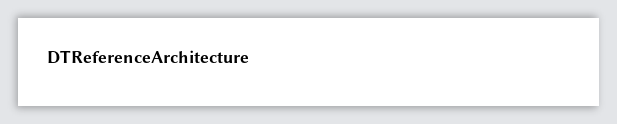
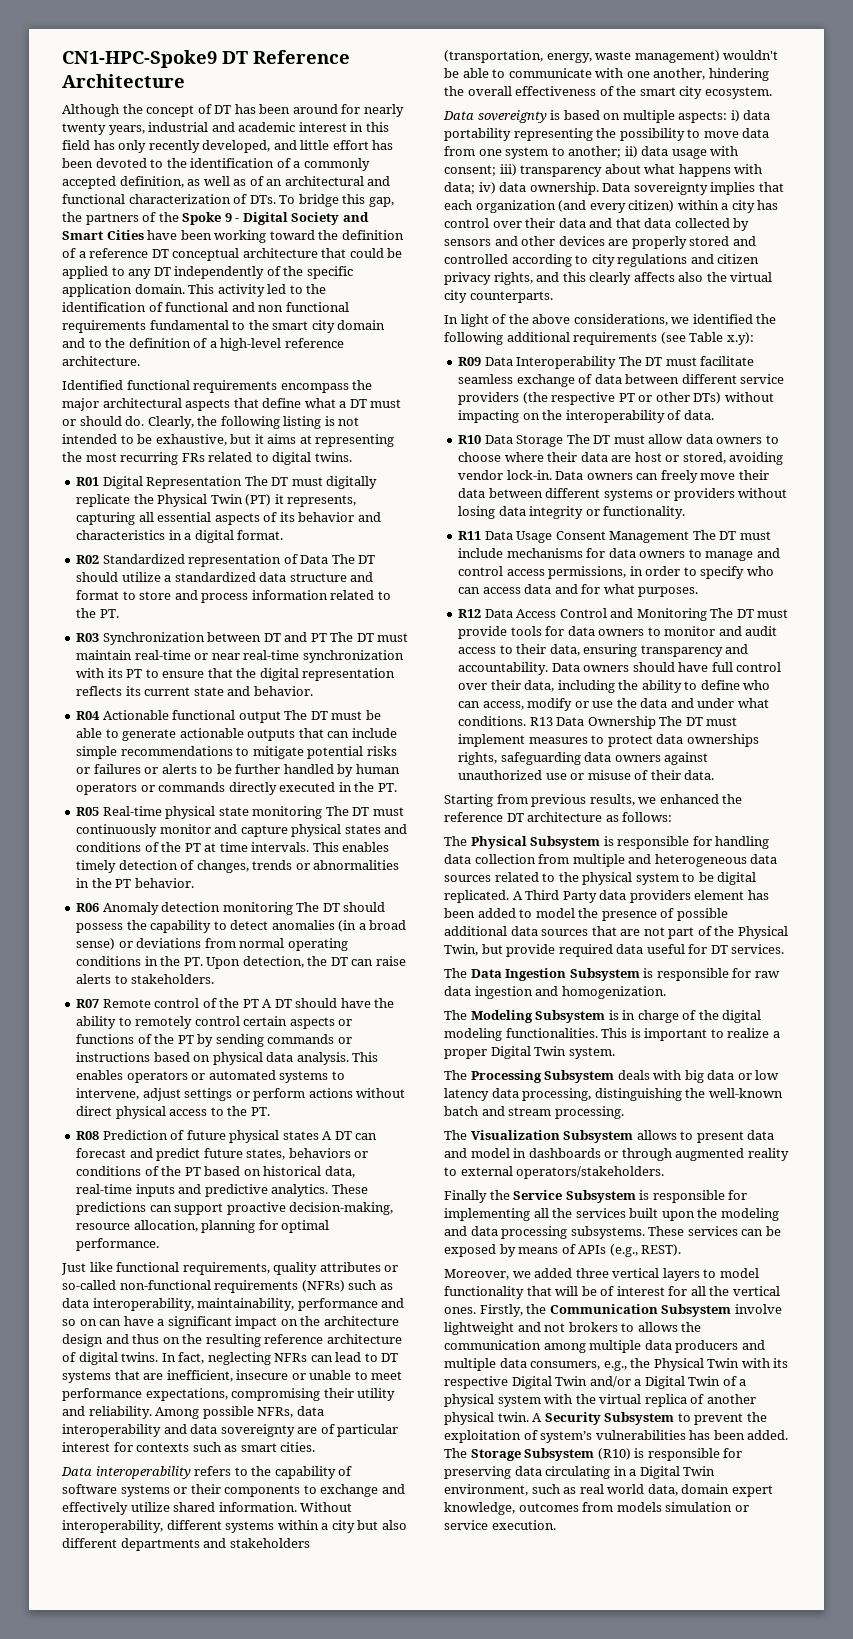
- DTReferenceArchitecture
+ CN1-HPC-Spoke9 DT Reference Architecture
+ Although the concept of DT has been around for nearly twenty years, industrial and academic interest in this field has only recently developed, and little effort has been devoted to the identification of a commonly accepted definition, as well as of an architectural and functional characterization of DTs. To bridge this gap, the partners of the Spoke 9 - Digital Society and Smart Cities have been working toward the definition of a reference DT conceptual architecture that could be applied to any DT independently of the specific application domain. This activity led to the identification of functional and non functional requirements fundamental to the smart city domain and to the definition of a high-level reference architecture.
+ Identified functional requirements encompass the major architectural aspects that define what a DT must or should do. Clearly, the following listing is not intended to be exhaustive, but it aims at representing the most recurring FRs related to digital twins.
+ R01 Digital Representation The DT must digitally replicate the Physical Twin (PT) it represents, capturing all essential aspects of its behavior and characteristics in a digital format.
+ R02 Standardized representation of Data The DT should utilize a standardized data structure and format to store and process information related to the PT.
+ R03 Synchronization between DT and PT The DT must maintain real-time or near real-time synchronization with its PT to ensure that the digital representation reflects its current state and behavior.
+ R04 Actionable functional output The DT must be able to generate actionable outputs that can include simple recommendations to mitigate potential risks or failures or alerts to be further handled by human operators or commands directly executed in the PT.
+ R05 Real-time physical state monitoring The DT must continuously monitor and capture physical states and conditions of the PT at time intervals. This enables timely detection of changes, trends or abnormalities in the PT behavior.
+ R06 Anomaly detection monitoring The DT should possess the capability to detect anomalies (in a broad sense) or deviations from normal operating conditions in the PT. Upon detection, the DT can raise alerts to stakeholders.
+ R07 Remote control of the PT A DT should have the ability to remotely control certain aspects or functions of the PT by sending commands or instructions based on physical data analysis. This enables operators or automated systems to intervene, adjust settings or perform actions without direct physical access to the PT.
+ R08 Prediction of future physical states A DT can forecast and predict future states, behaviors or conditions of the PT based on historical data, real-time inputs and predictive analytics. These predictions can support proactive decision-making, resource allocation, planning for optimal performance.
+ Just like functional requirements, quality attributes or so-called non-functional requirements (NFRs) such as data interoperability, maintainability, performance and so on can have a significant impact on the architecture design and thus on the resulting reference architecture of digital twins. In fact, neglecting NFRs can lead to DT systems that are inefficient, insecure or unable to meet performance expectations, compromising their utility and reliability. Among possible NFRs, data interoperability and data sovereignty are of particular interest for contexts such as smart cities.
+ Data interoperability refers to the capability of software systems or their components to exchange and effectively utilize shared information. Without interoperability, different systems within a city but also different departments and stakeholders (transportation, energy, waste management) wouldn't be able to communicate with one another, hindering the overall effectiveness of the smart city ecosystem.
+ Data sovereignty is based on multiple aspects: i) data portability representing the possibility to move data from one system to another; ii) data usage with consent; iii) transparency about what happens with data; iv) data ownership. Data sovereignty implies that each organization (and every citizen) within a city has control over their data and that data collected by sensors and other devices are properly stored and controlled according to city regulations and citizen privacy rights, and this clearly affects also the virtual city counterparts.
+ In light of the above considerations, we identified the following additional requirements (see Table x.y):
+ R09 Data Interoperability The DT must facilitate seamless exchange of data between different service providers (the respective PT or other DTs) without impacting on the interoperability of data.
+ R10 Data Storage The DT must allow data owners to choose where their data are host or stored, avoiding vendor lock-in. Data owners can freely move their data between different systems or providers without losing data integrity or functionality.
+ R11 Data Usage Consent Management The DT must include mechanisms for data owners to manage and control access permissions, in order to specify who can access data and for what purposes.
+ R12 Data Access Control and Monitoring The DT must provide tools for data owners to monitor and audit access to their data, ensuring transparency and accountability. Data owners should have full control over their data, including the ability to define who can access, modify or use the data and under what conditions. R13 Data Ownership The DT must implement measures to protect data ownerships rights, safeguarding data owners against unauthorized use or misuse of their data.
+ Starting from previous results, we enhanced the reference DT architecture as follows:
+ The Physical Subsystem is responsible for handling data collection from multiple and heterogeneous data sources related to the physical system to be digital replicated. A Third Party data providers element has been added to model the presence of possible additional data sources that are not part of the Physical Twin, but provide required data useful for DT services.
+ The Data Ingestion Subsystem is responsible for raw data ingestion and homogenization.
+ The Modeling Subsystem is in charge of the digital modeling functionalities. This is important to realize a proper Digital Twin system.
+ The Processing Subsystem deals with big data or low latency data processing, distinguishing the well-known batch and stream processing.
+ The Visualization Subsystem allows to present data and model in dashboards or through augmented reality to external operators/stakeholders.
+ Finally the Service Subsystem is responsible for implementing all the services built upon the modeling and data processing subsystems. These services can be exposed by means of APIs (e.g., REST).
+ Moreover, we added three vertical layers to model functionality that will be of interest for all the vertical ones. Firstly, the Communication Subsystem involve lightweight and not brokers to allows the communication among multiple data producers and multiple data consumers, e.g., the Physical Twin with its respective Digital Twin and/or a Digital Twin of a physical system with the virtual replica of another physical twin. A Security Subsystem to prevent the exploitation of system’s vulnerabilities has been added. The Storage Subsystem (R10) is responsible for preserving data circulating in a Digital Twin environment, such as real world data, domain expert knowledge, outcomes from models simulation or service execution.

